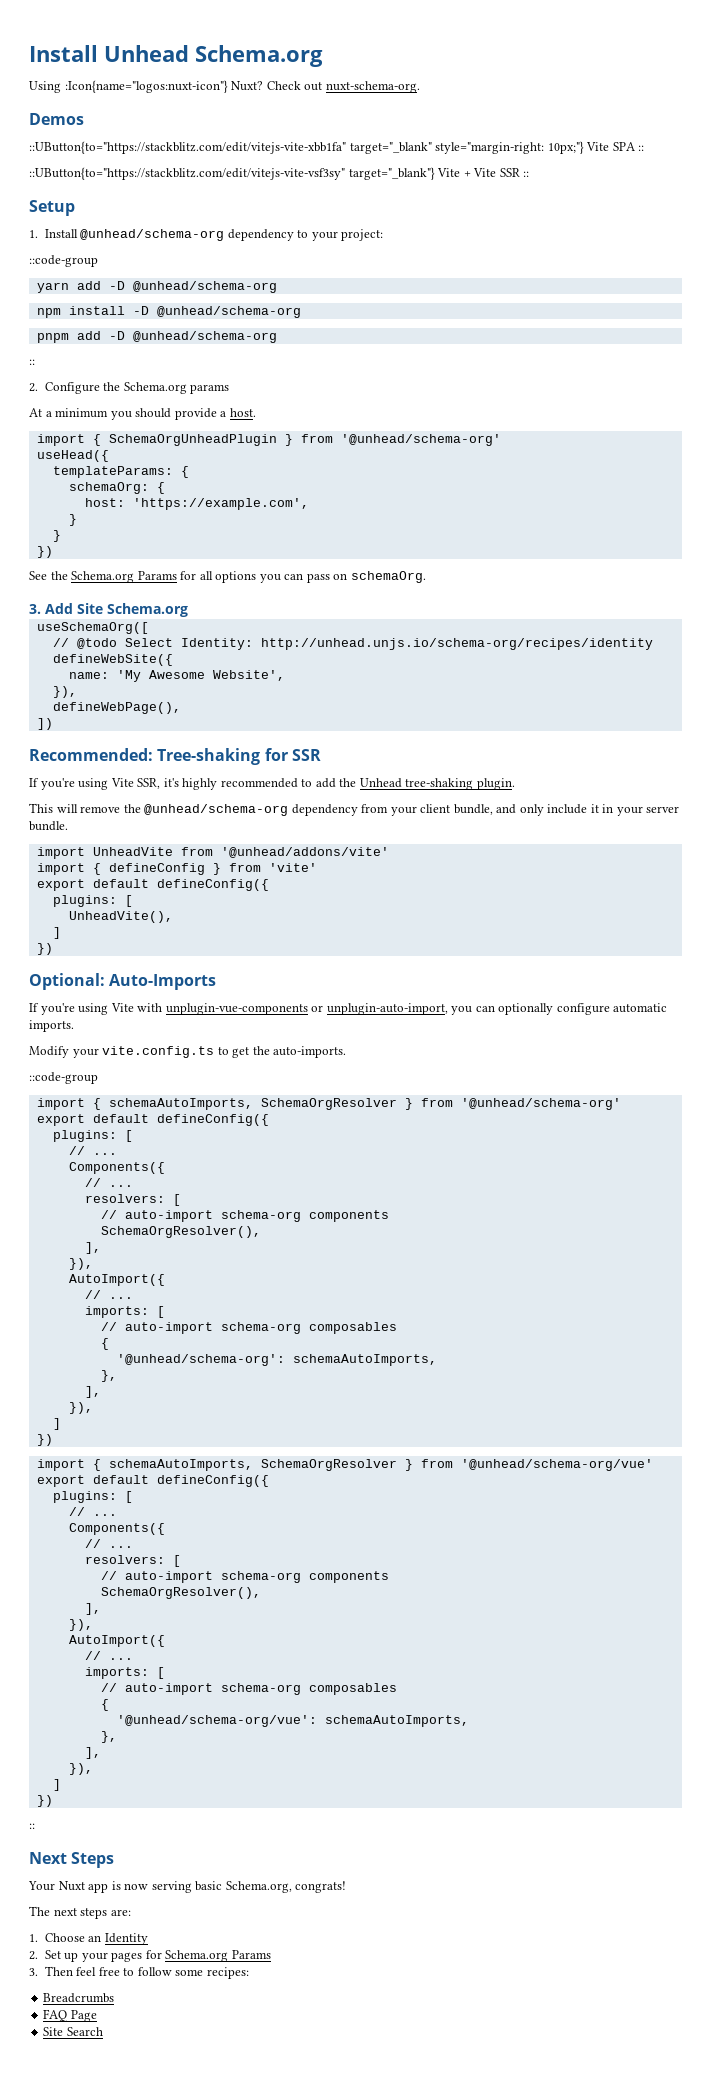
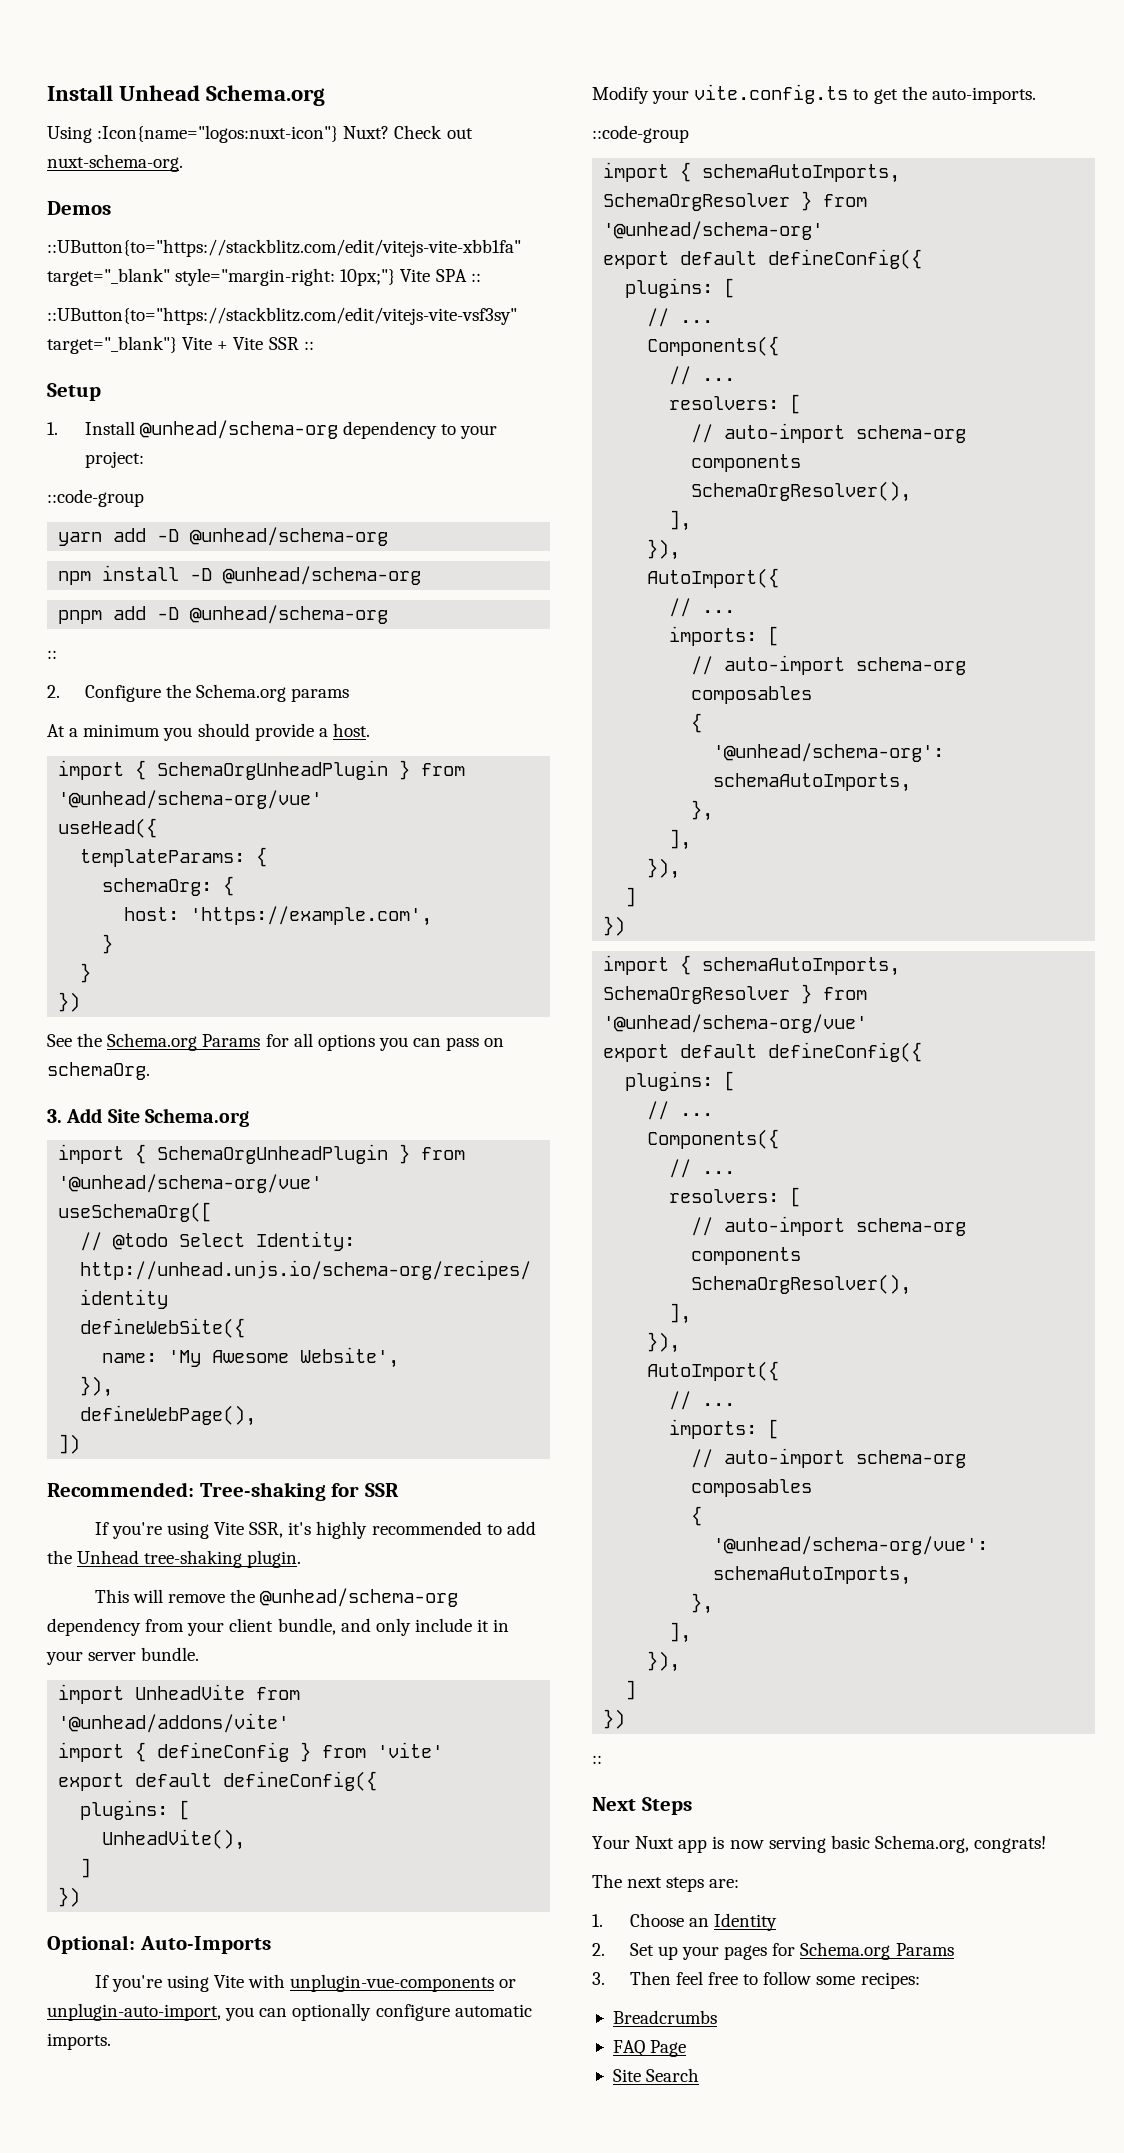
  At a minimum you should provide a host.
- import { SchemaOrgUnheadPlugin } from '@unhead/schema-org'
+ import { SchemaOrgUnheadPlugin } from '@unhead/schema-org/vue'
  3. Add Site Schema.org
+ import { SchemaOrgUnheadPlugin } from '@unhead/schema-org/vue'

